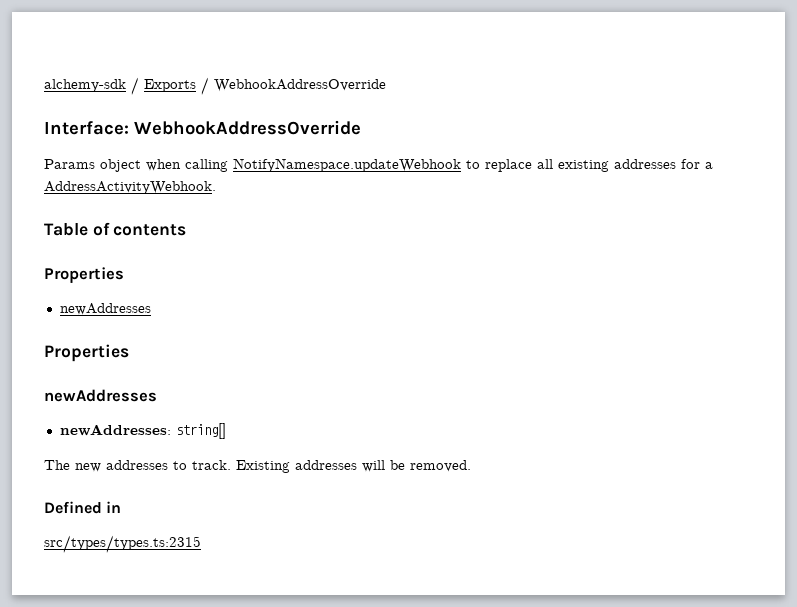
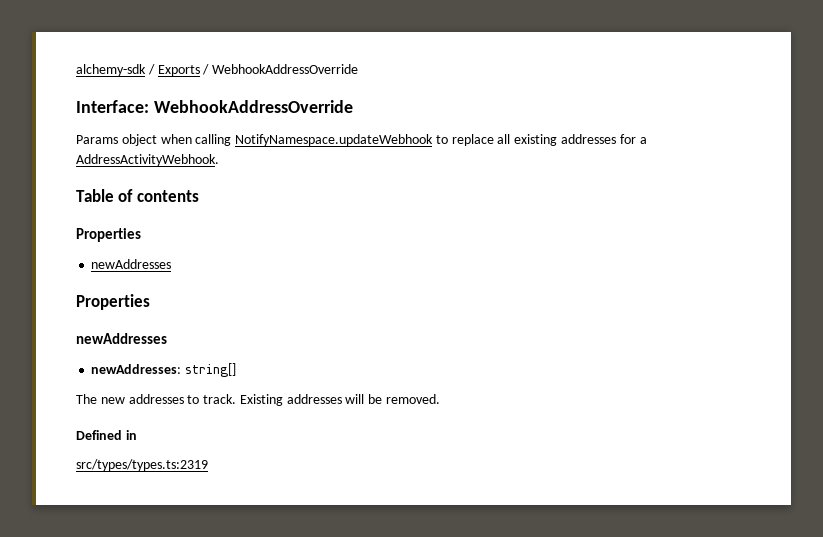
- src/types/types.ts:2315
+ src/types/types.ts:2319

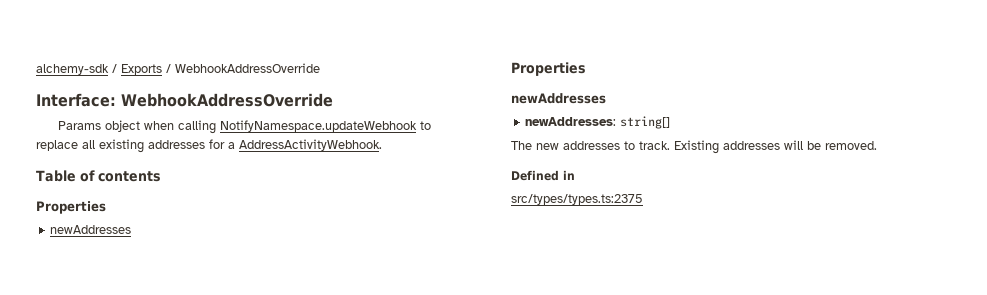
- src/types/types.ts:2319
+ src/types/types.ts:2375

